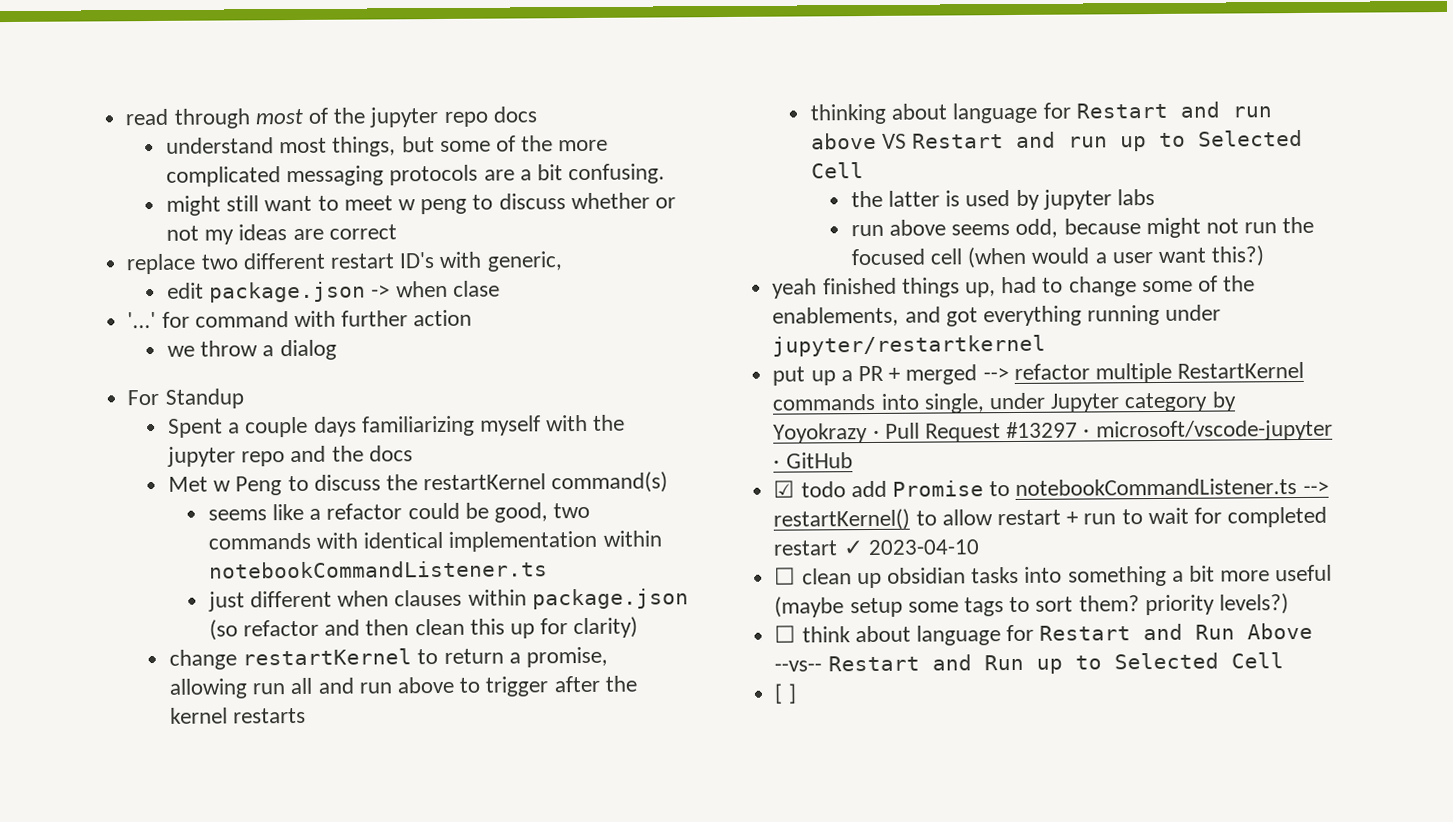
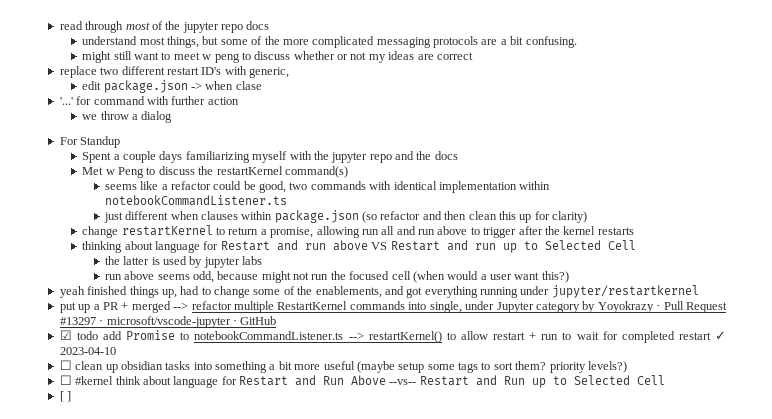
- ☐ think about language for Restart and Run Above --vs-- Restart and Run up to Selected Cell
+ ☐ #kernel think about language for Restart and Run Above --vs-- Restart and Run up to Selected Cell

